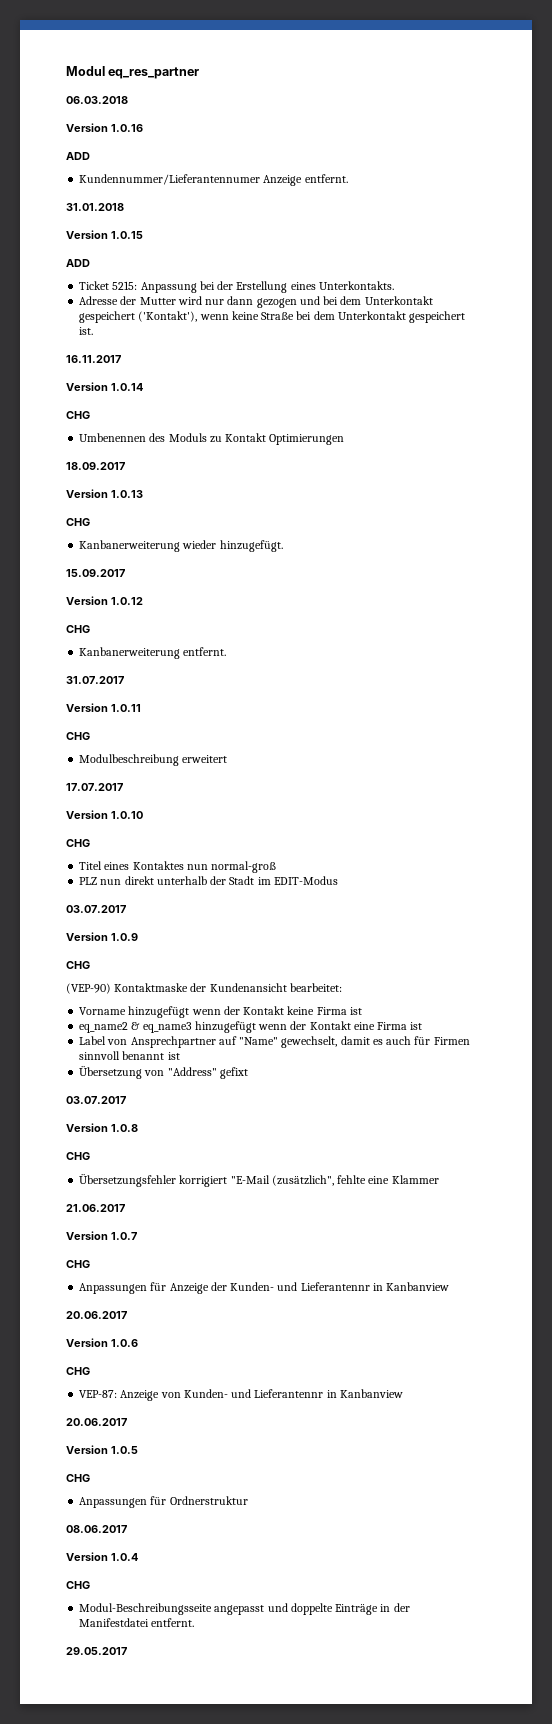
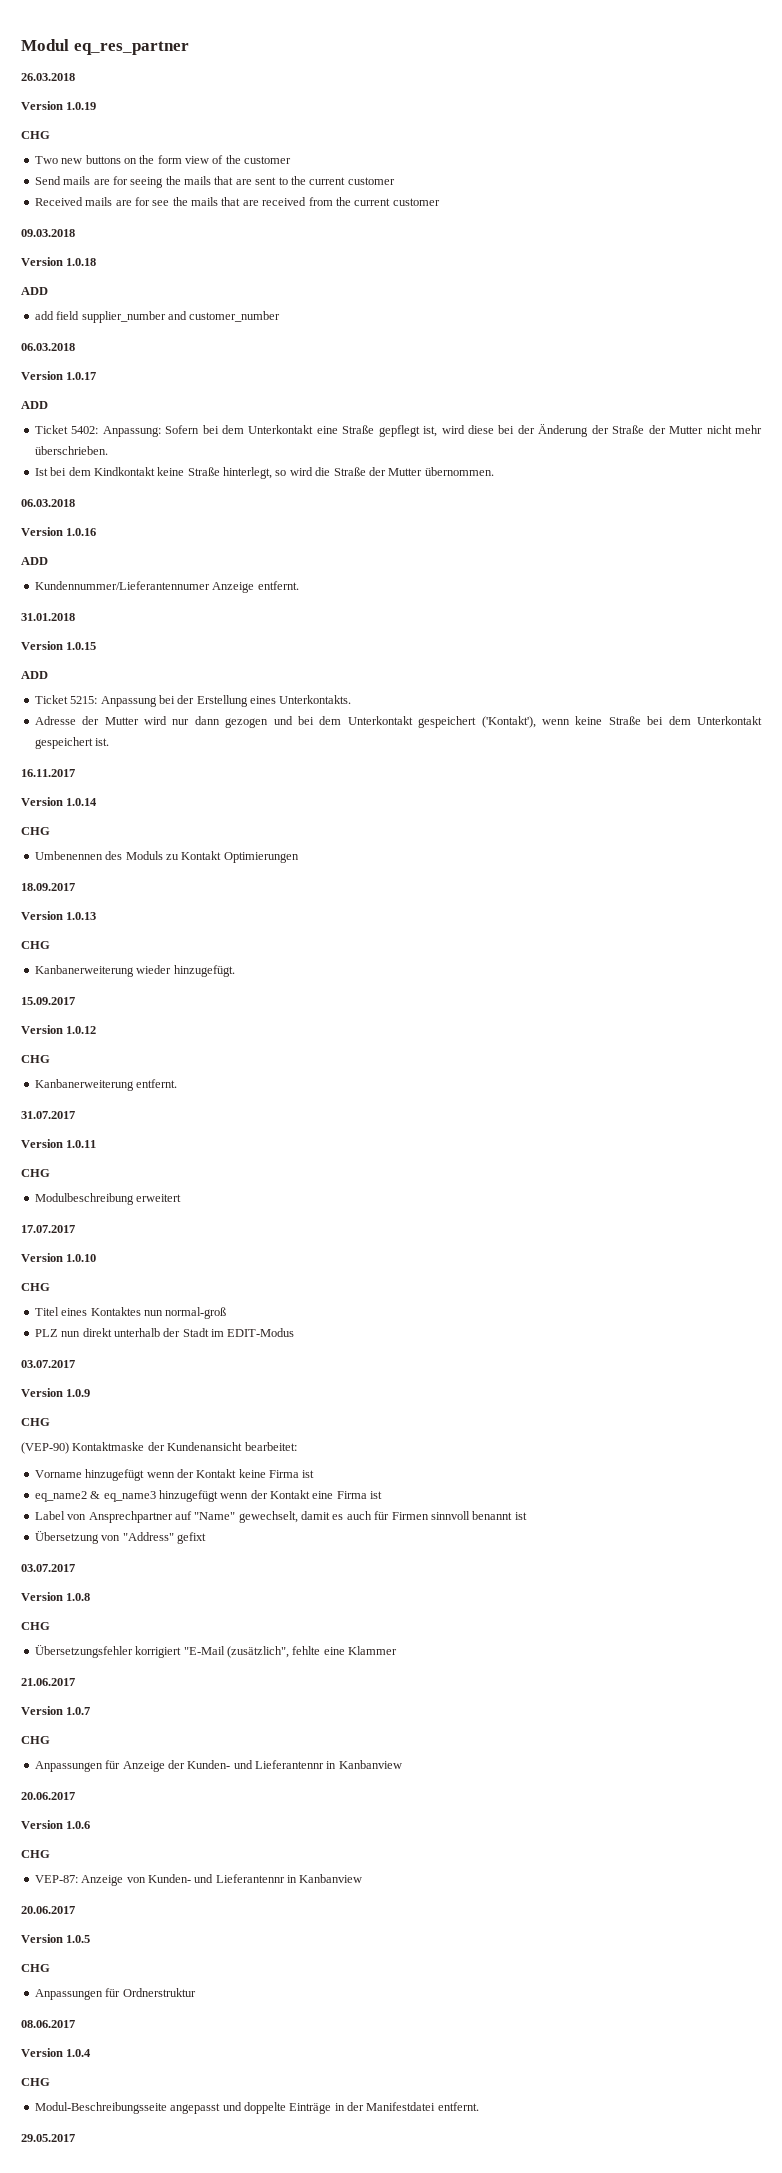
+ 26.03.2018
+ Version 1.0.19
+ CHG
+ Two new buttons on the form view of the customer
+ Send mails are for seeing the mails that are sent to the current customer
+ Received mails are for see the mails that are received from the current customer
+ 09.03.2018
+ Version 1.0.18
+ ADD
+ add field supplier_number and customer_number
+ 06.03.2018
+ Version 1.0.17
+ ADD
+ Ticket 5402: Anpassung: Sofern bei dem Unterkontakt eine Straße gepflegt ist, wird diese bei der Änderung der Straße der Mutter nicht mehr überschrieben.
+ Ist bei dem Kindkontakt keine Straße hinterlegt, so wird die Straße der Mutter übernommen.

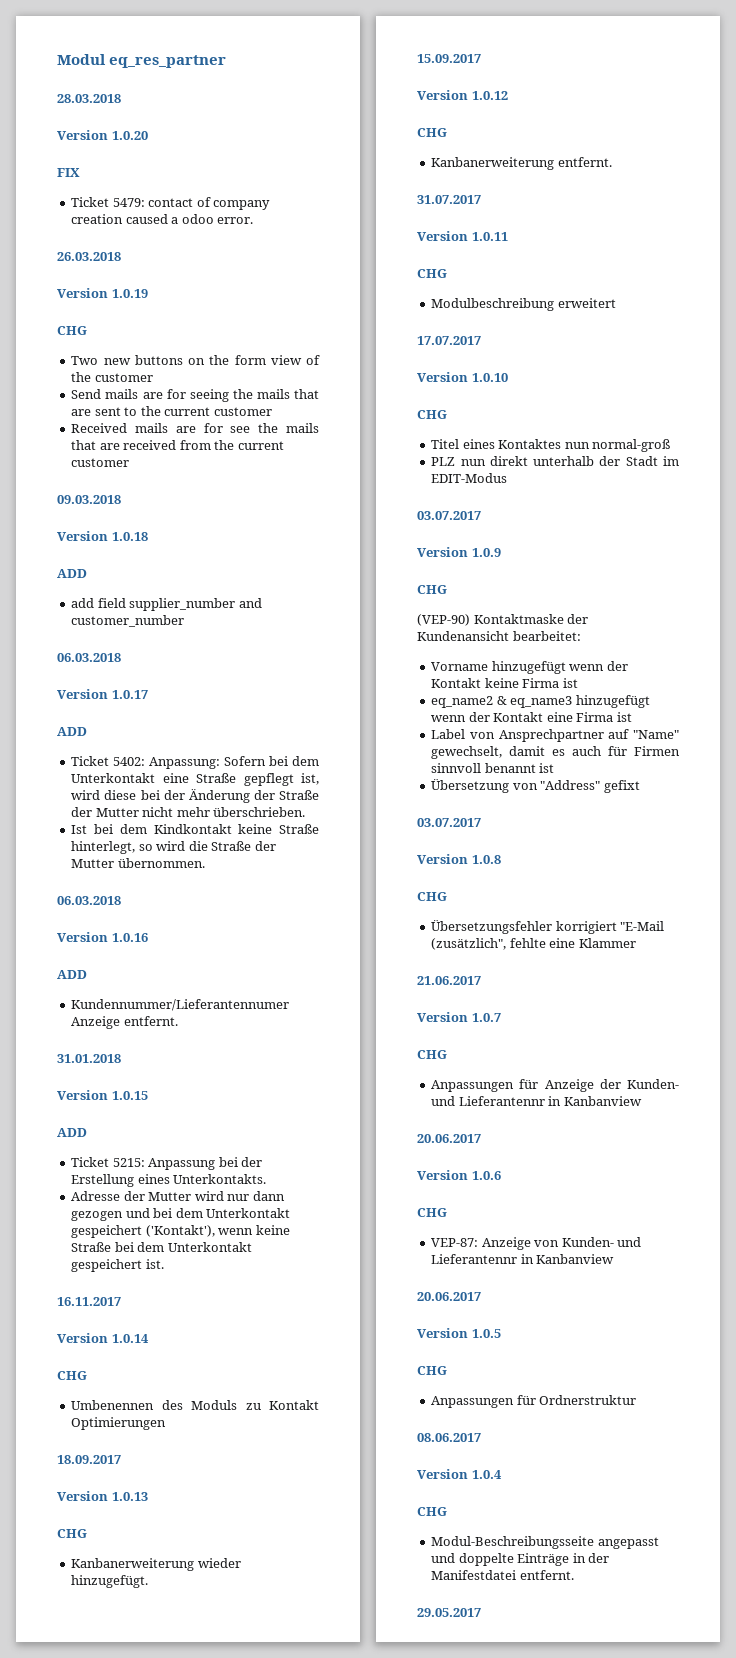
+ 28.03.2018
+ Version 1.0.20
+ FIX
+ Ticket 5479: contact of company creation caused a odoo error.

